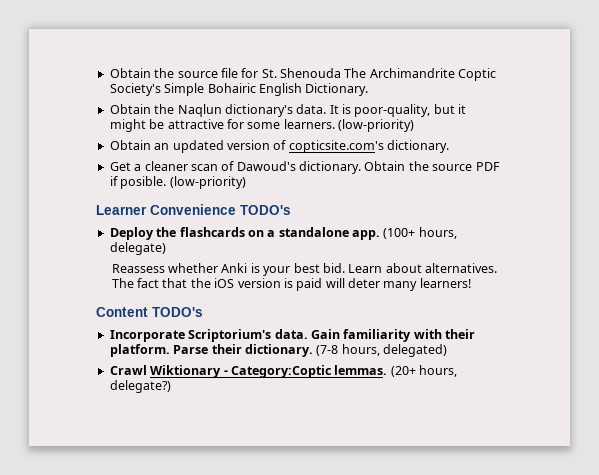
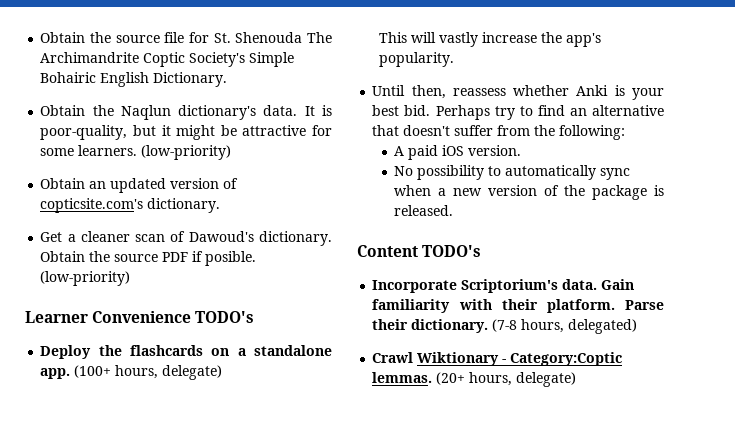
- Reassess whether Anki is your best bid.
+ This will vastly increase the app's popularity.
+ Until then, reassess whether Anki is your best bid.
- Learn about alternatives. The fact that the iOS version is paid will deter many learners!
+ Perhaps try to find an alternative that doesn't suffer from the following:
+ A paid iOS version.
+ No possibility to automatically sync when a new version of the package is released.
- (20+ hours, delegate?)
+ (20+ hours, delegate)

